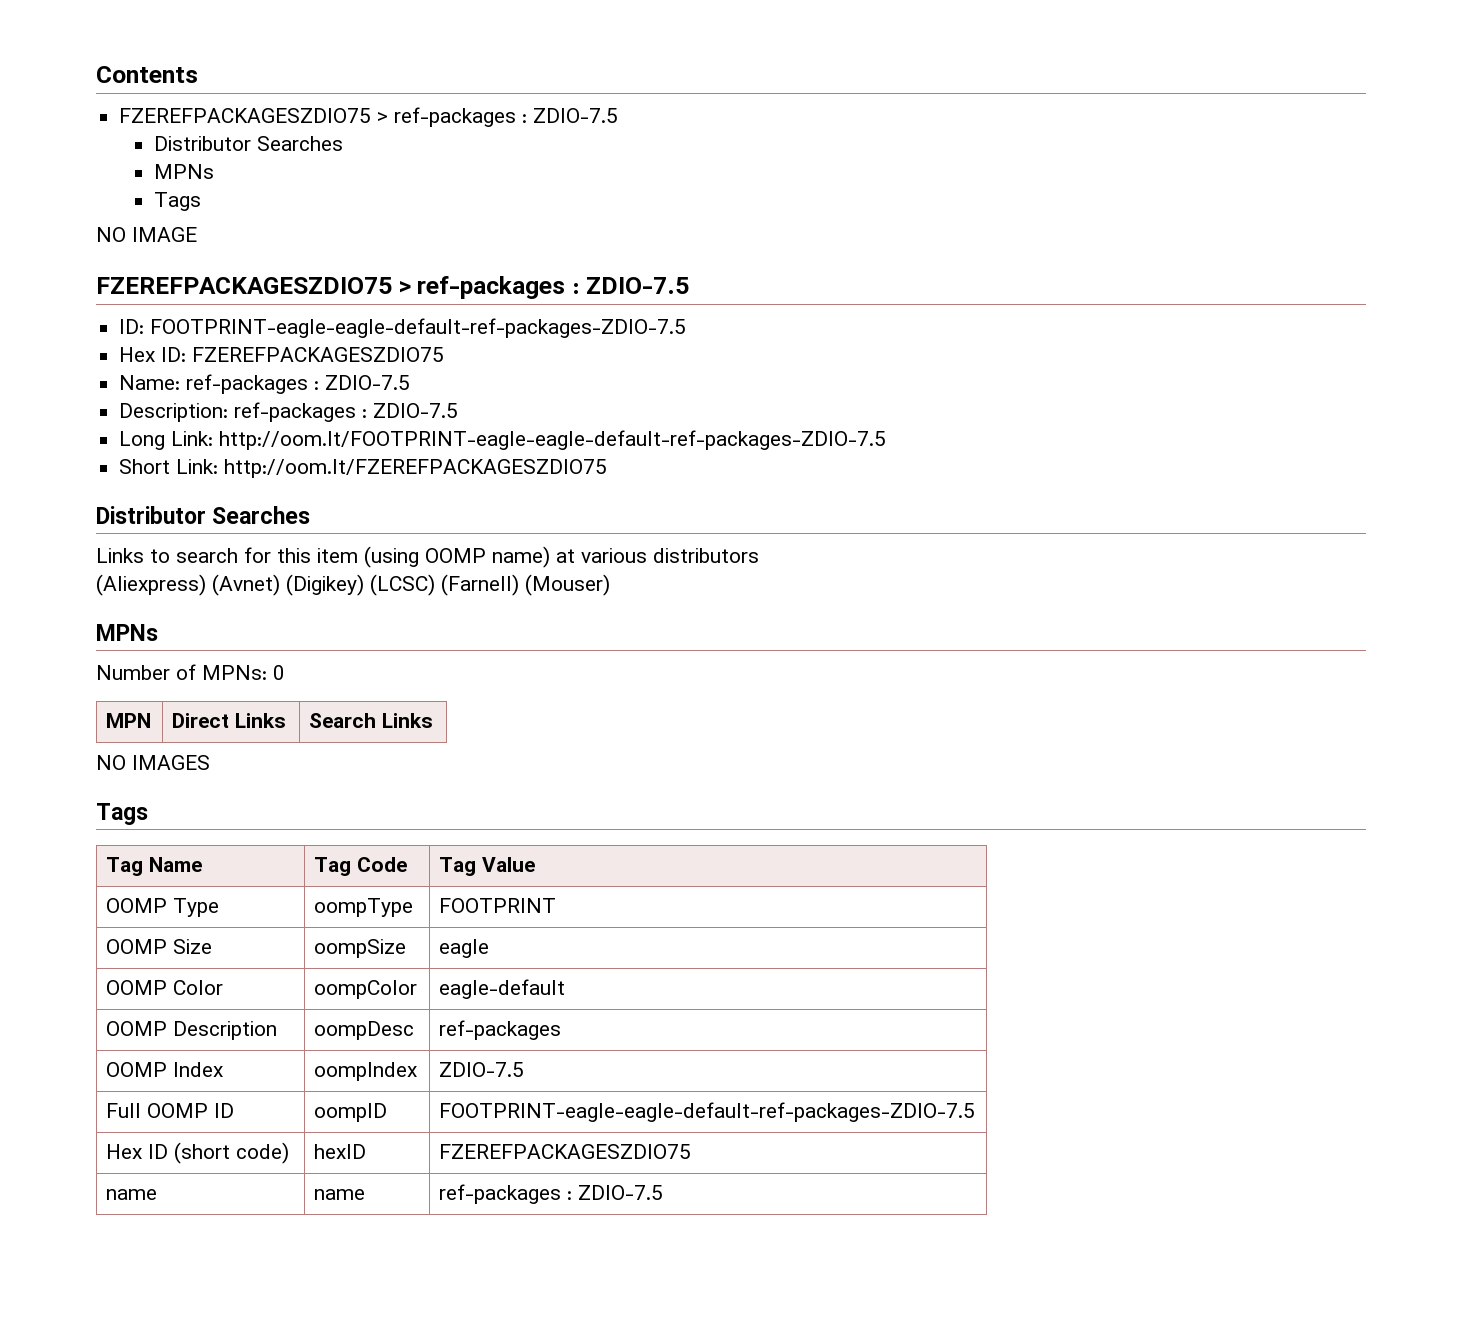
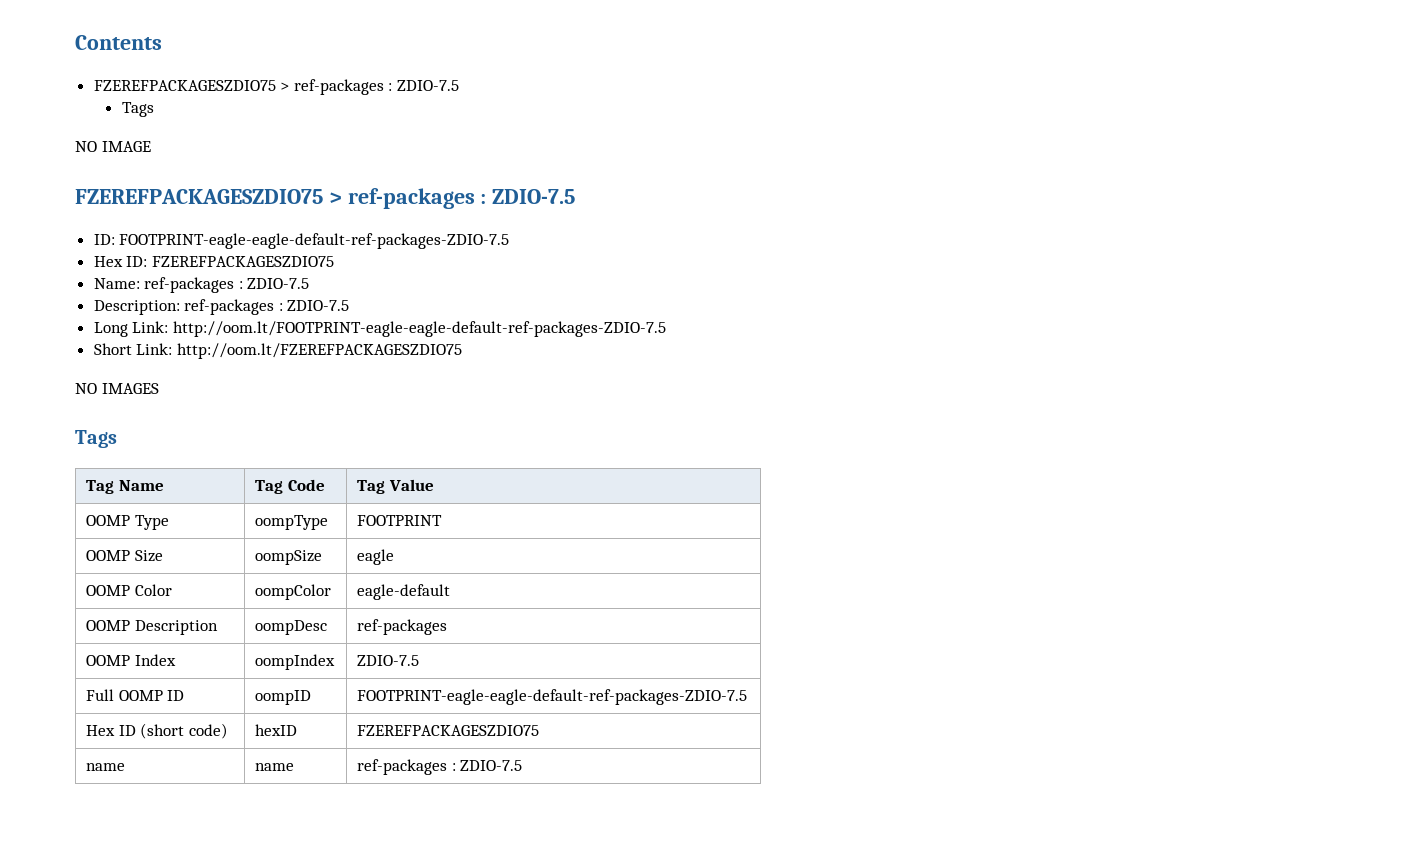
  Contents
  FZEREFPACKAGESZDIO75 > ref-packages : ZDIO-7.5
- Distributor Searches
- MPNs
  Short Link: http://oom.lt/FZEREFPACKAGESZDIO75
- Distributor Searches
- Links to search for this item (using OOMP name) at various distributors
- (Aliexpress) (Avnet) (Digikey) (LCSC) (Farnell) (Mouser)
- MPNs
- Number of MPNs: 0
- MPN | Direct Links | Search Links

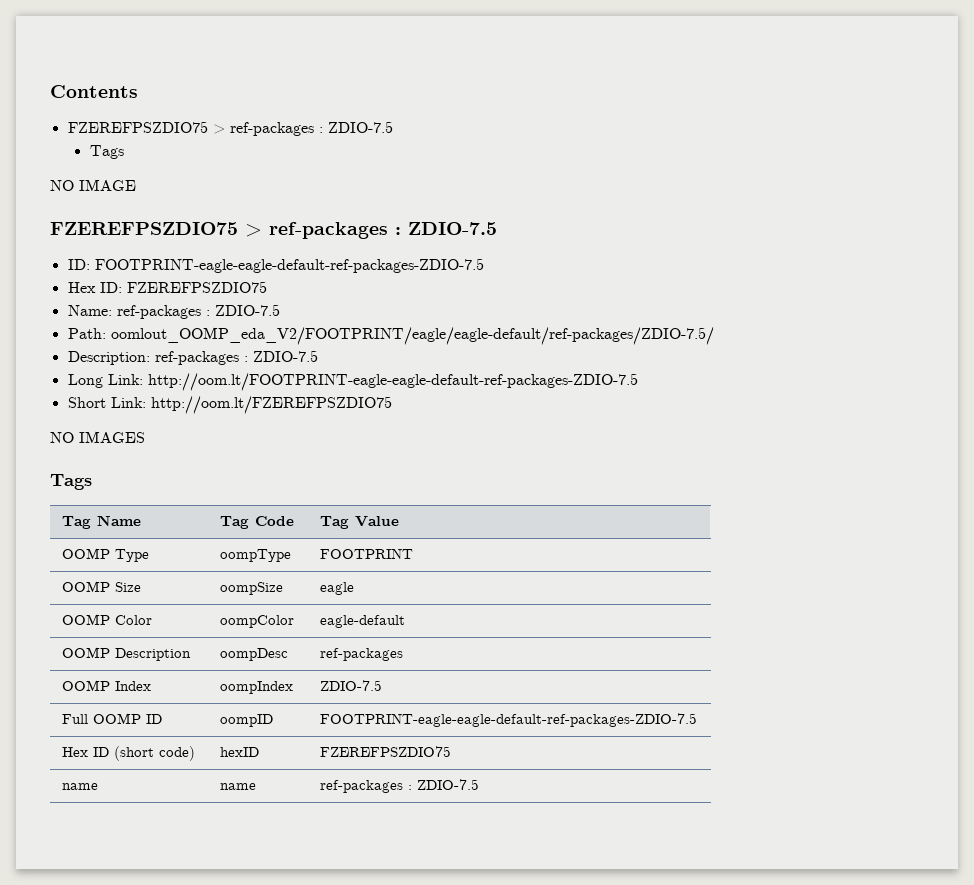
  Contents
- FZEREFPACKAGESZDIO75 > ref-packages : ZDIO-7.5
+ FZEREFPSZDIO75 > ref-packages : ZDIO-7.5
  NO IMAGE
- FZEREFPACKAGESZDIO75 > ref-packages : ZDIO-7.5
+ FZEREFPSZDIO75 > ref-packages : ZDIO-7.5
- Hex ID: FZEREFPACKAGESZDIO75
+ Hex ID: FZEREFPSZDIO75
+ Path: oomlout_OOMP_eda_V2/FOOTPRINT/eagle/eagle-default/ref-packages/ZDIO-7.5/
- Short Link: http://oom.lt/FZEREFPACKAGESZDIO75
+ Short Link: http://oom.lt/FZEREFPSZDIO75
- Hex ID (short code) | hexID | FZEREFPACKAGESZDIO75
+ Hex ID (short code) | hexID | FZEREFPSZDIO75

